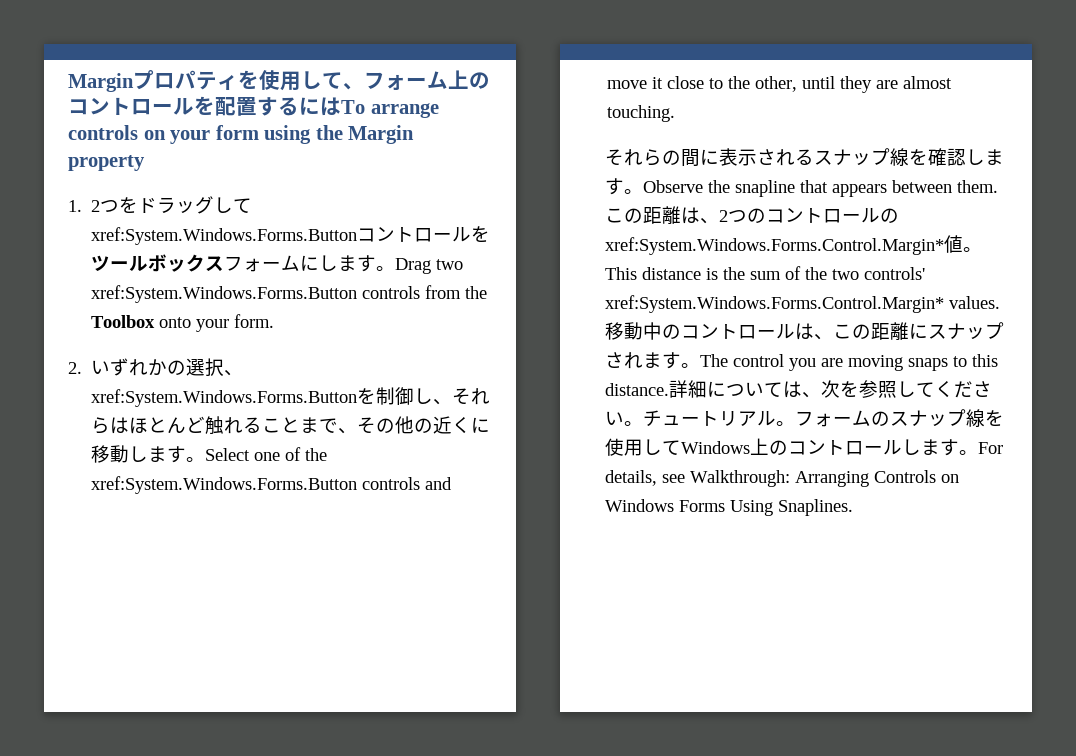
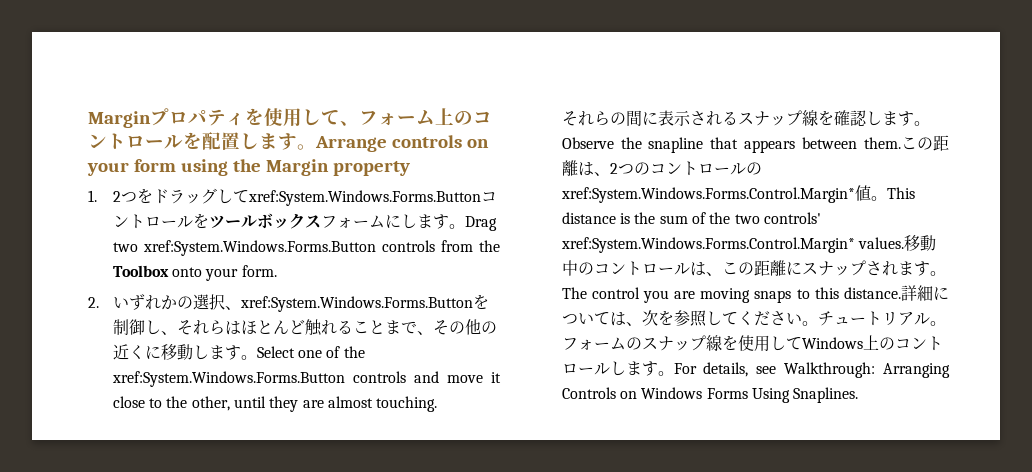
- Marginプロパティを使用して、フォーム上のコントロールを配置するにはTo arrange controls on your form using the Margin property
+ Marginプロパティを使用して、フォーム上のコントロールを配置します。Arrange controls on your form using the Margin property

